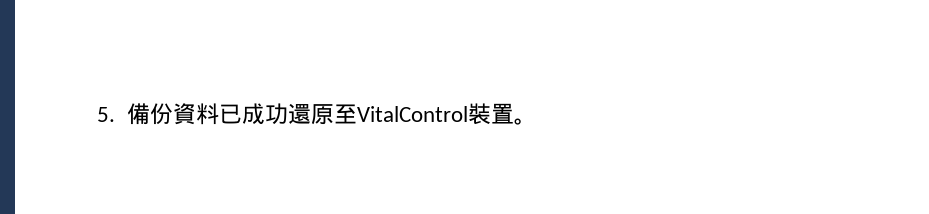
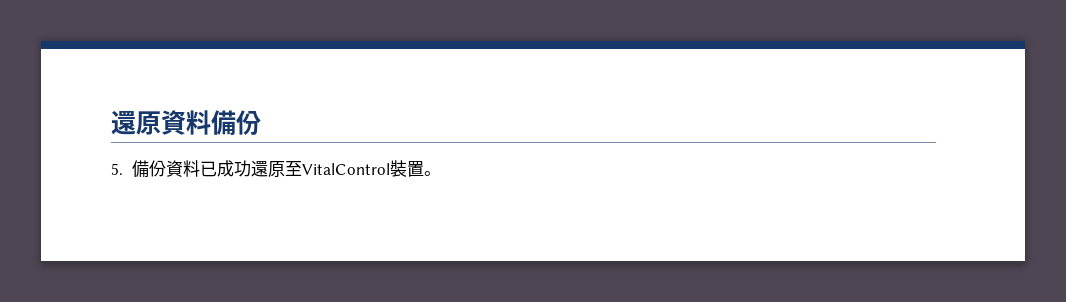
+ 還原資料備份

